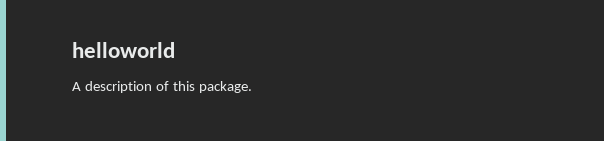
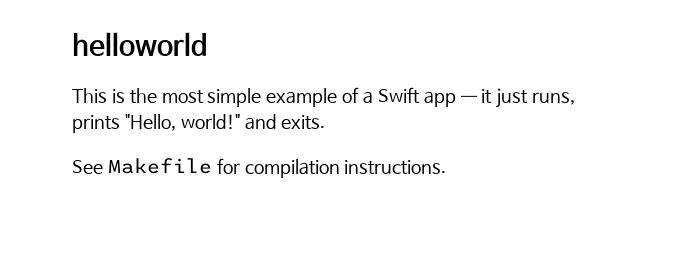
- A description of this package.
+ This is the most simple example of a Swift app — it just runs, prints "Hello, world!" and exits.
+ See Makefile for compilation instructions.

